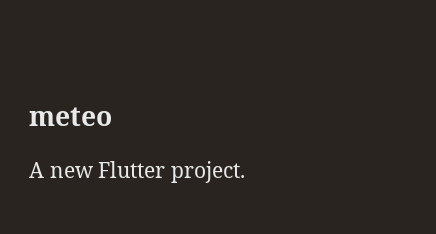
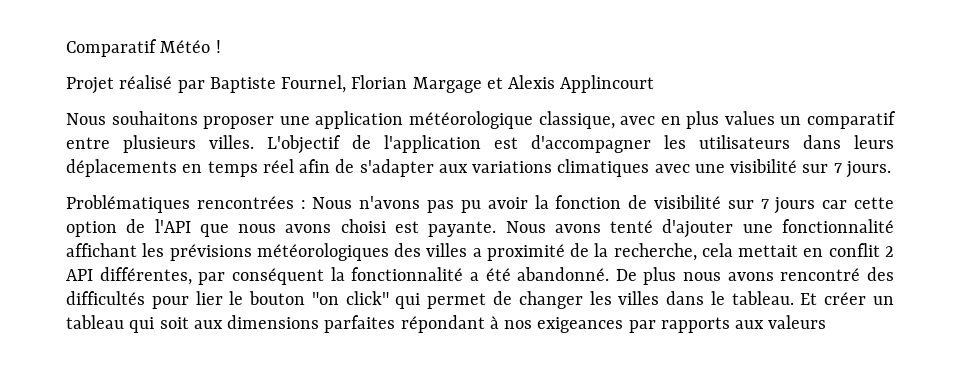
- meteo
- A new Flutter project.
+ Comparatif Météo !
+ Projet réalisé par Baptiste Fournel, Florian Margage et Alexis Applincourt
+ Nous souhaitons proposer une application météorologique classique, avec en plus values un comparatif entre plusieurs villes. L'objectif de l'application est d'accompagner les utilisateurs dans leurs déplacements en temps réel afin de s'adapter aux variations climatiques avec une visibilité sur 7 jours.
+ Problématiques rencontrées : Nous n'avons pas pu avoir la fonction de visibilité sur 7 jours car cette option de l'API que nous avons choisi est payante. Nous avons tenté d'ajouter une fonctionnalité affichant les prévisions météorologiques des villes a proximité de la recherche, cela mettait en conflit 2 API différentes, par conséquent la fonctionnalité a été abandonné. De plus nous avons rencontré des difficultés pour lier le bouton "on click" qui permet de changer les villes dans le tableau. Et créer un tableau qui soit aux dimensions parfaites répondant à nos exigeances par rapports aux valeurs

